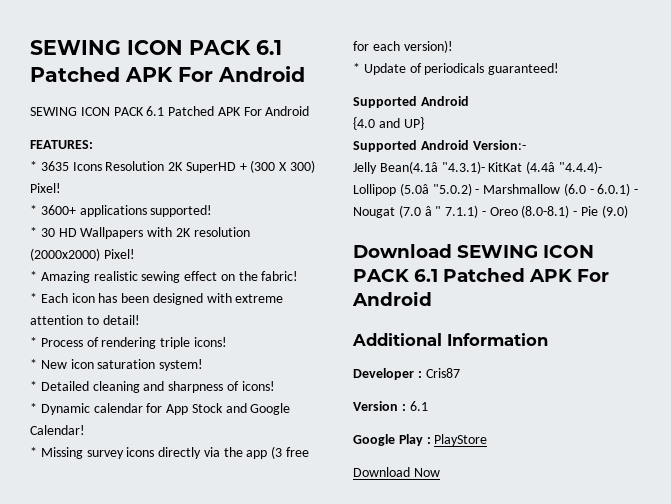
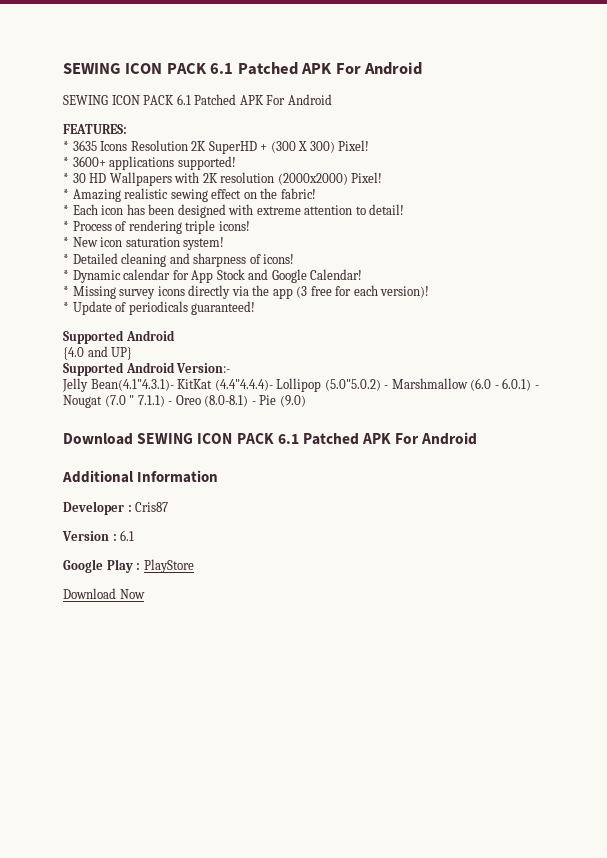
- Jelly Bean(4.1â "4.3.1)- KitKat (4.4â "4.4.4)- Lollipop (5.0â "5.0.2) - Marshmallow (6.0 - 6.0.1) - Nougat (7.0 â " 7.1.1) - Oreo (8.0-8.1) - Pie (9.0)
+ Jelly Bean(4.1"4.3.1)- KitKat (4.4"4.4.4)- Lollipop (5.0"5.0.2) - Marshmallow (6.0 - 6.0.1) - Nougat (7.0 " 7.1.1) - Oreo (8.0-8.1) - Pie (9.0)

